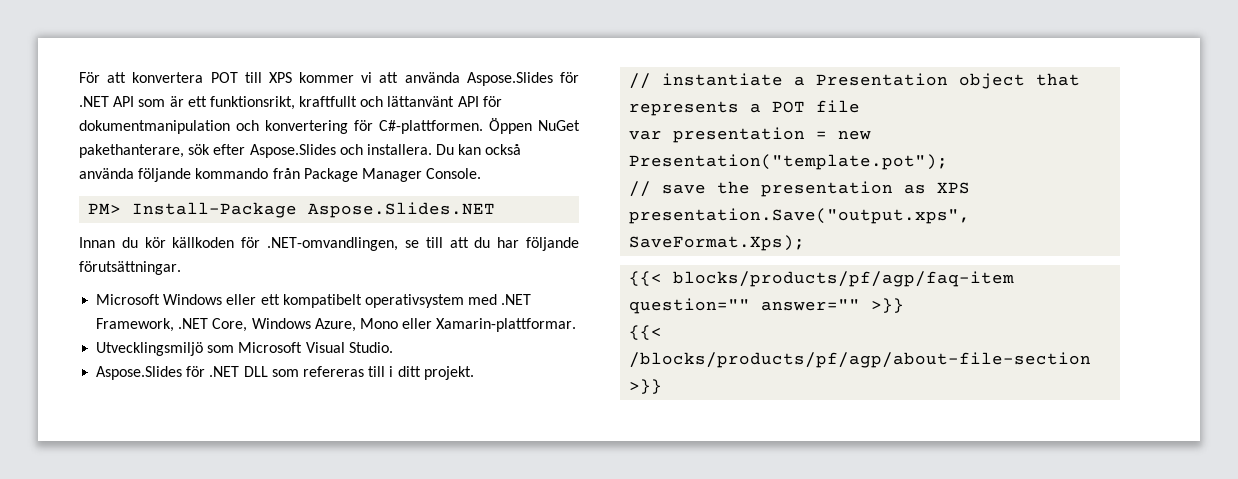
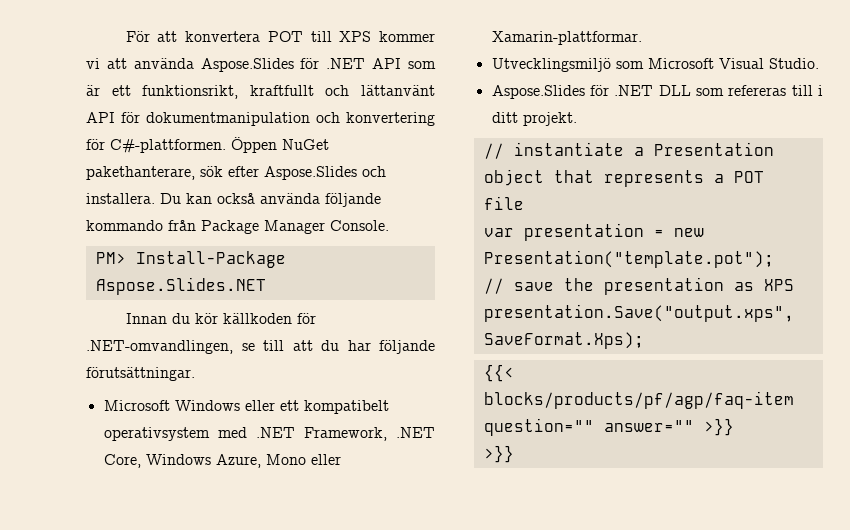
  {{< blocks/products/pf/agp/faq-item question="" answer="" >}}
- {{< /blocks/products/pf/agp/about-file-section >}}
+ >}}

